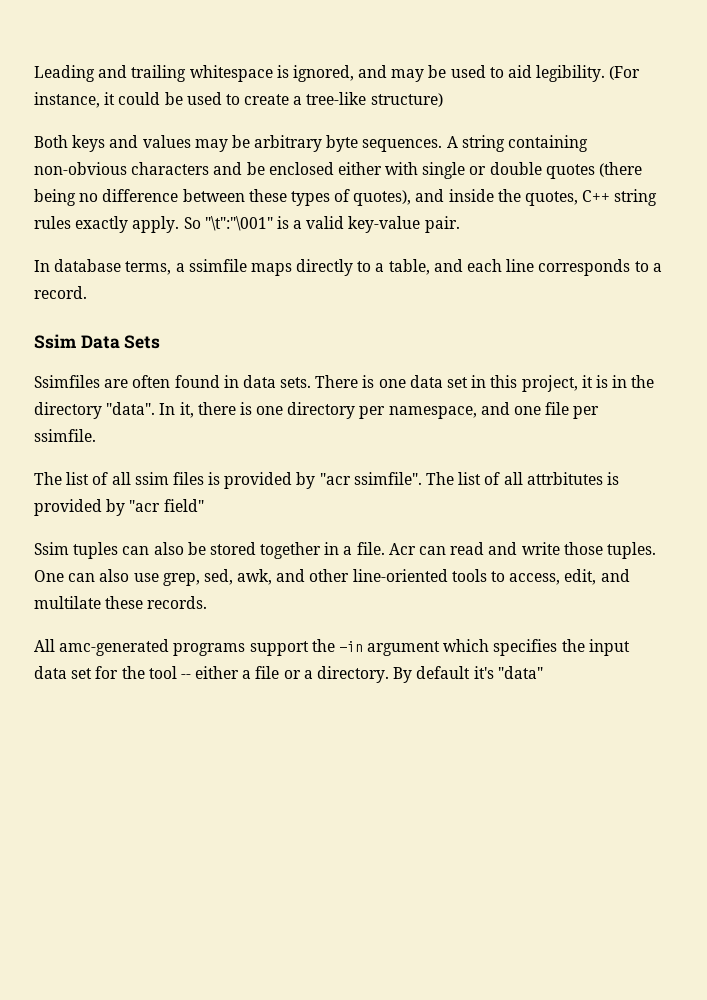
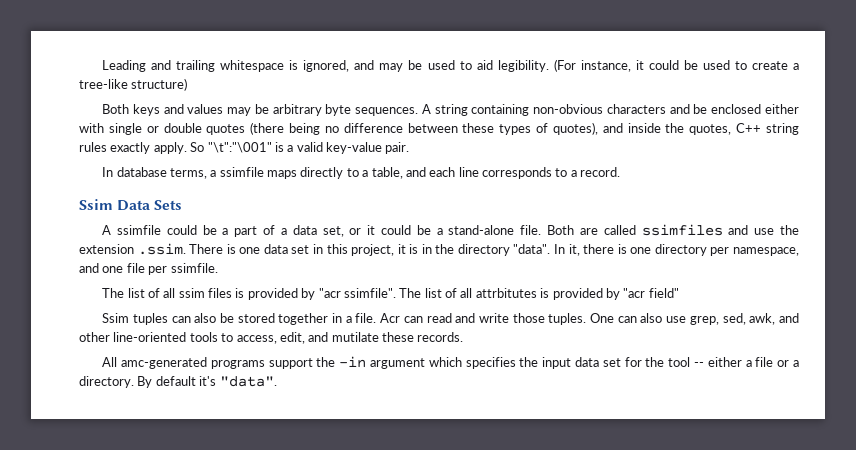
- Ssimfiles are often found in data sets. There is one data set in this project, it is in the directory "data".
+ A ssimfile could be a part of a data set, or it could be a stand-alone file. Both are called ssimfiles and use the extension .ssim. There is one data set in this project, it is in the directory "data".
- One can also use grep, sed, awk, and other line-oriented tools to access, edit, and multilate these records.
+ One can also use grep, sed, awk, and other line-oriented tools to access, edit, and mutilate these records.
- By default it's "data"
+ By default it's "data".

